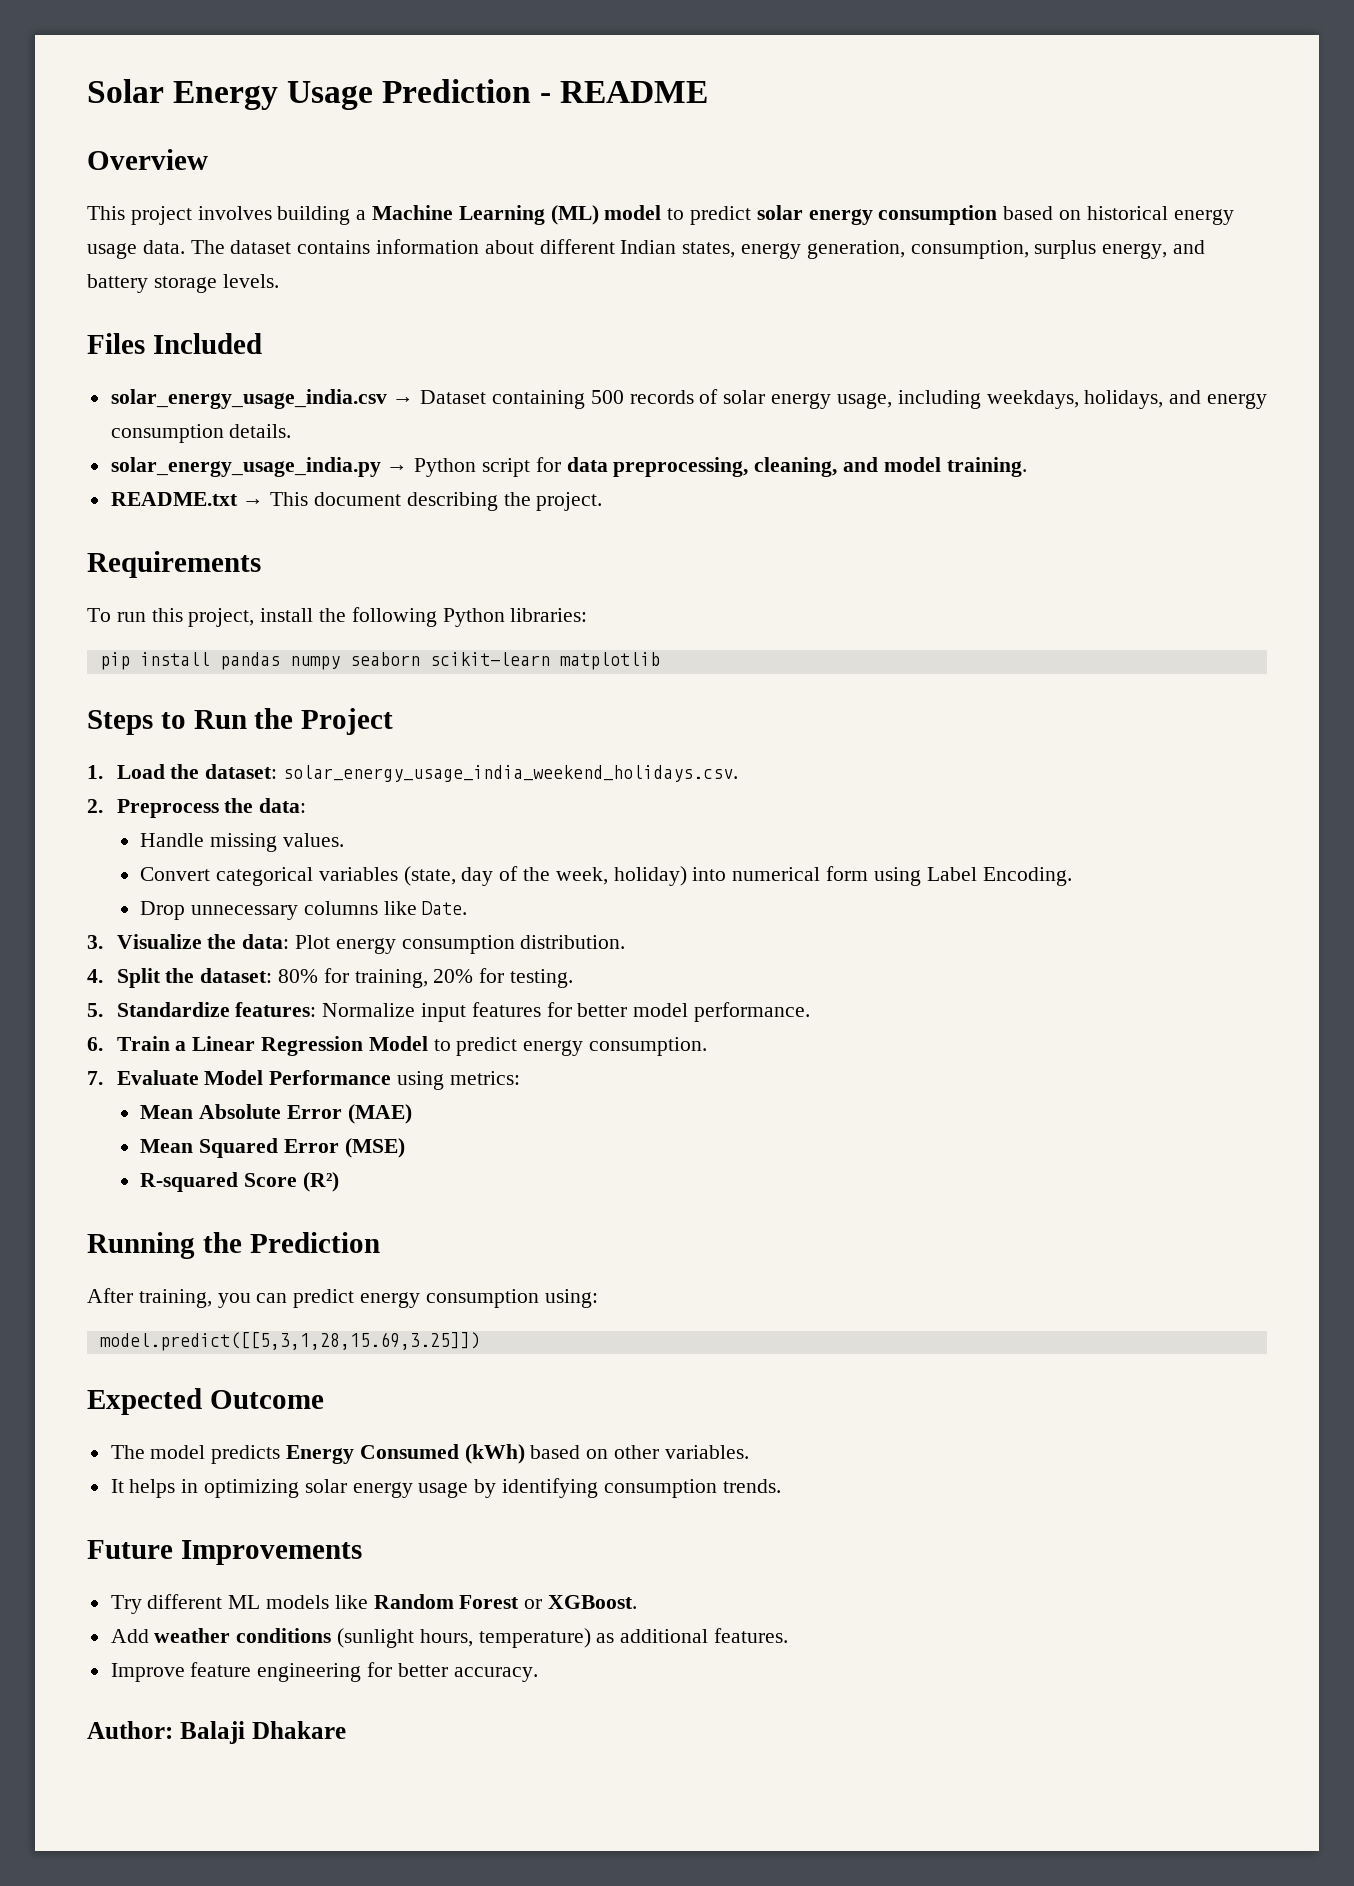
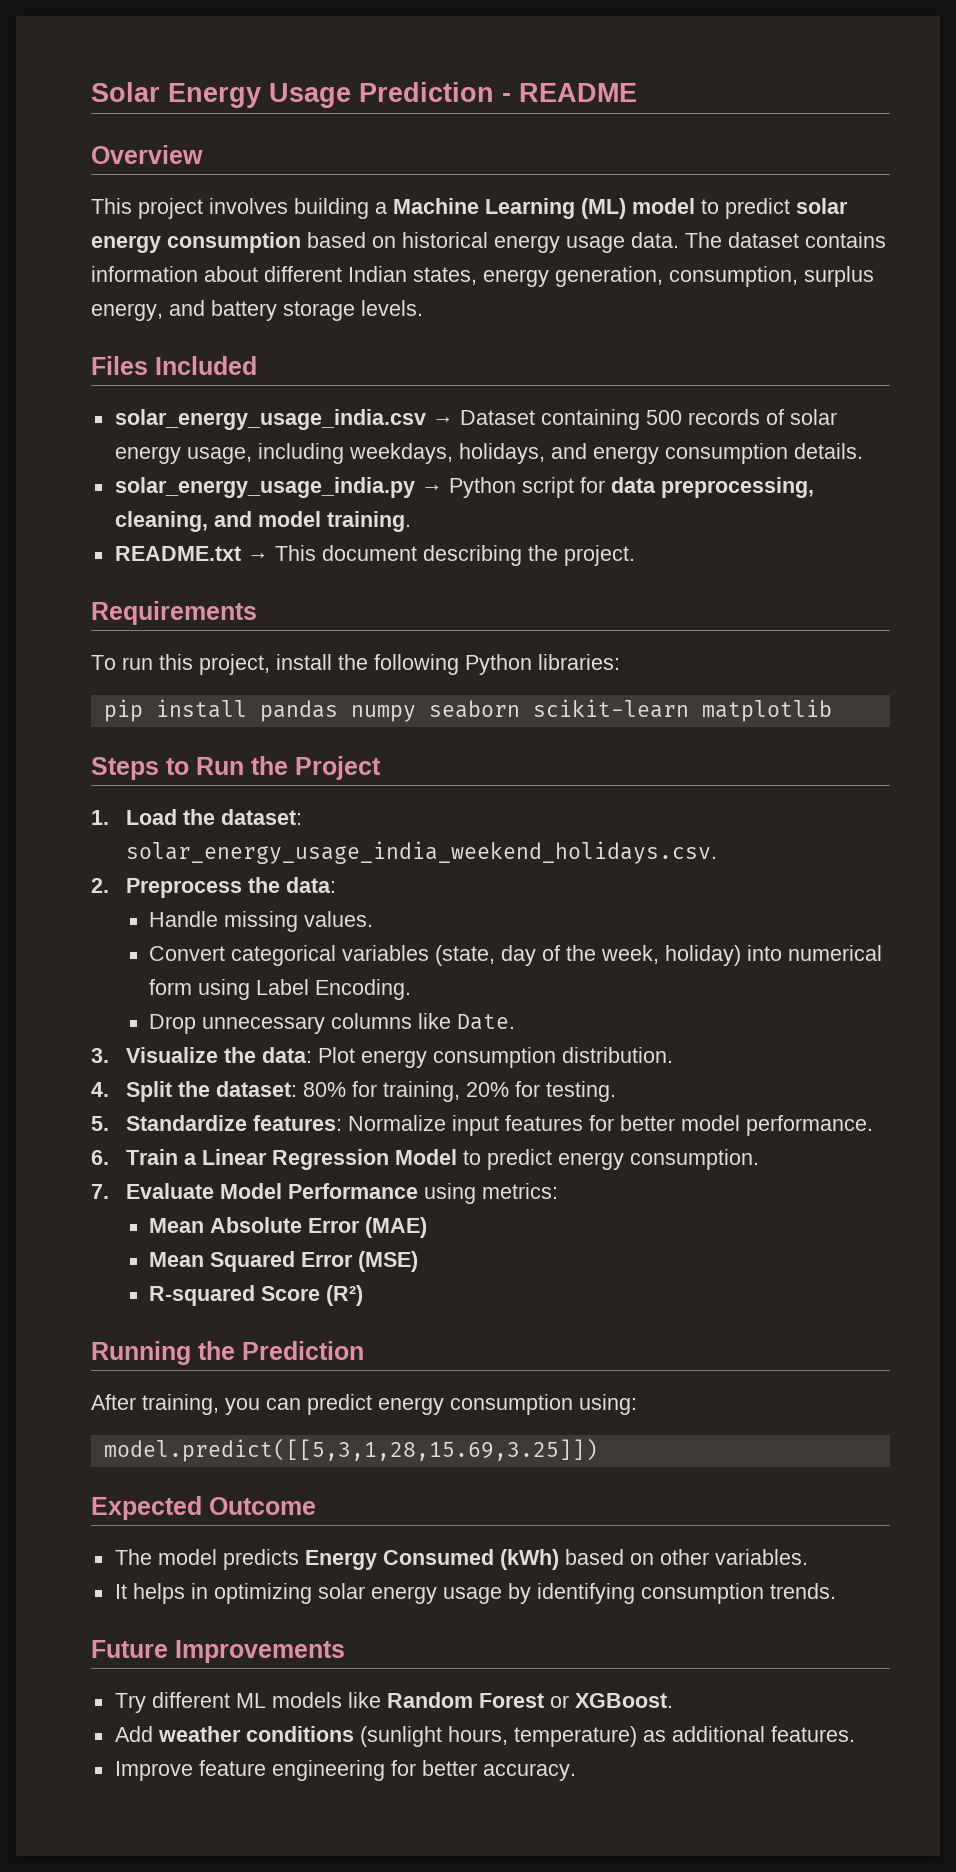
- Author: Balaji Dhakare

